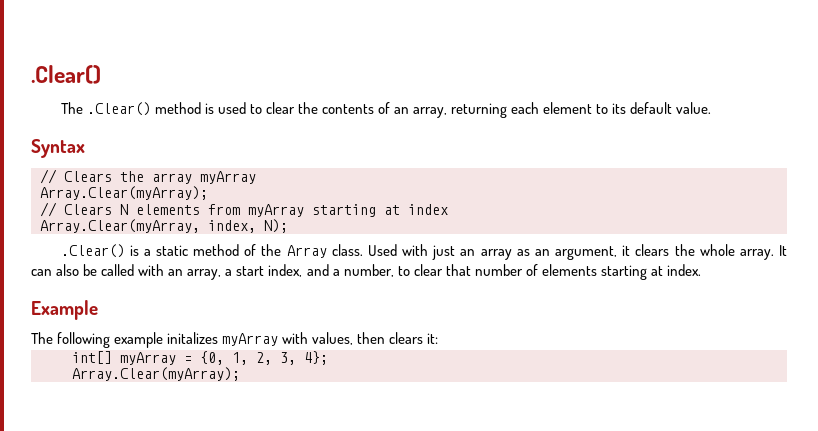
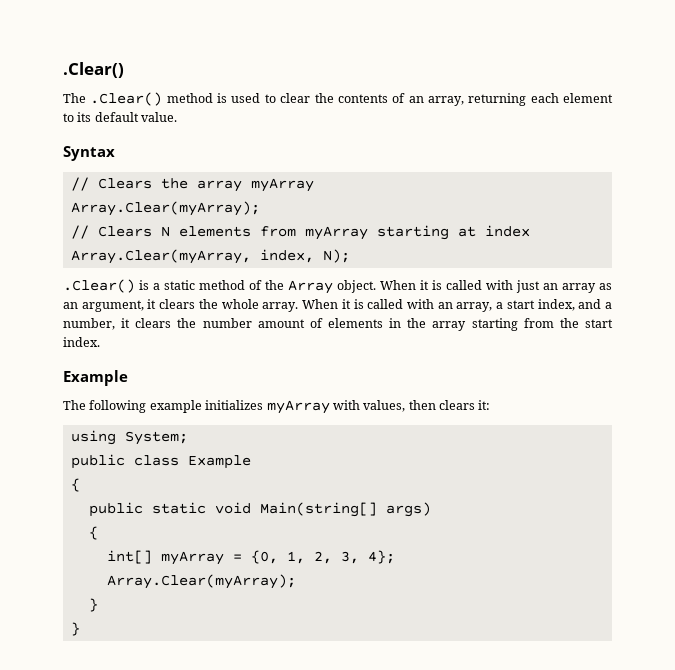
- .Clear() is a static method of the Array class. Used with just an array as an argument, it clears the whole array.
+ .Clear() is a static method of the Array object. When it is called with just an array as an argument, it clears the whole array.
- It can also be called with an array, a start index, and a number, to clear that number of elements starting at index.
+ When it is called with an array, a start index, and a number, it clears the number amount of elements in the array starting from the start index.
- The following example initalizes myArray with values, then clears it:
+ The following example initializes myArray with values, then clears it:
+ using System;
+ public class Example
+ {
+ public static void Main(string[] args)
+ {
  int[] myArray = {0, 1, 2, 3, 4};
  Array.Clear(myArray);
+ }
+ }

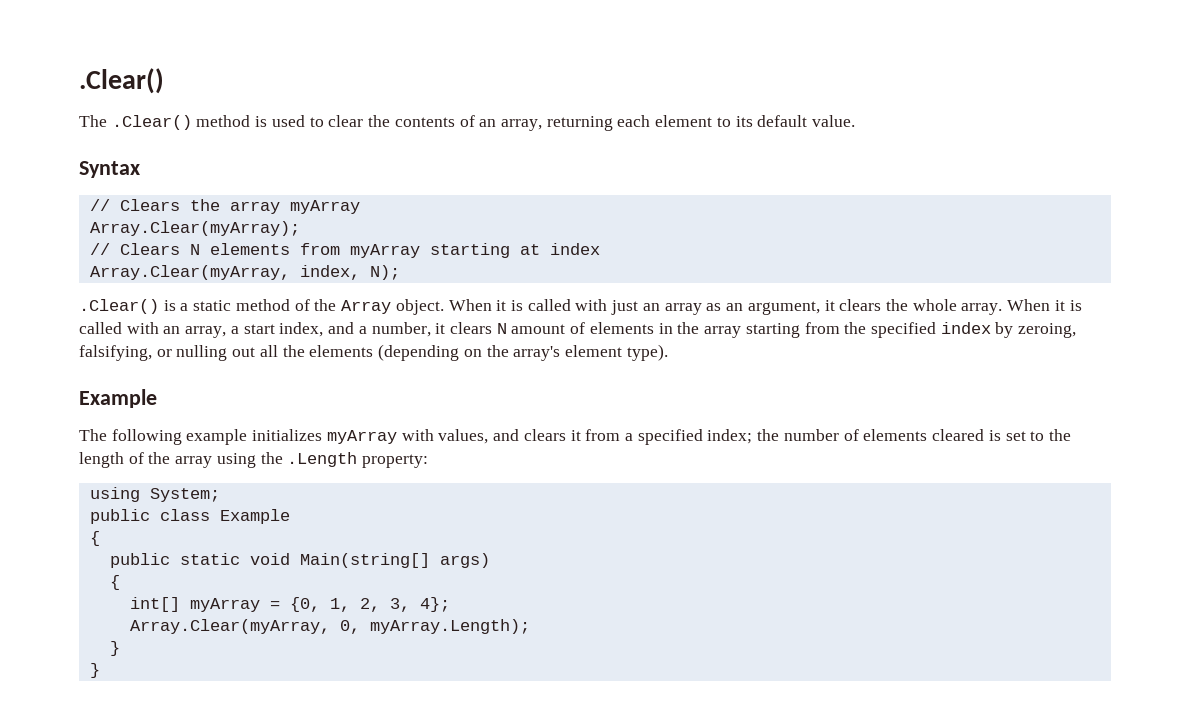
- When it is called with an array, a start index, and a number, it clears the number amount of elements in the array starting from the start index.
+ When it is called with an array, a start index, and a number, it clears N amount of elements in the array starting from the specified index by zeroing, falsifying, or nulling out all the elements (depending on the array's element type).
- The following example initializes myArray with values, then clears it:
+ The following example initializes myArray with values, and clears it from a specified index; the number of elements cleared is set to the length of the array using the .Length property:
  int[] myArray = {0, 1, 2, 3, 4};
- Array.Clear(myArray);
+ Array.Clear(myArray, 0, myArray.Length);

